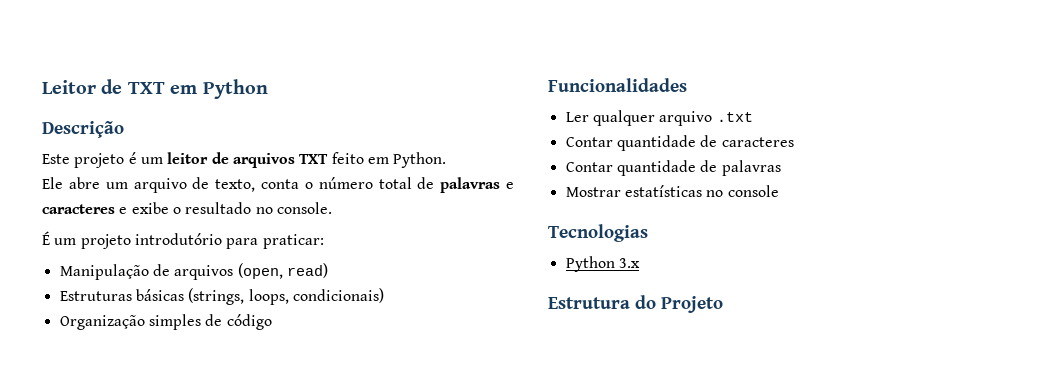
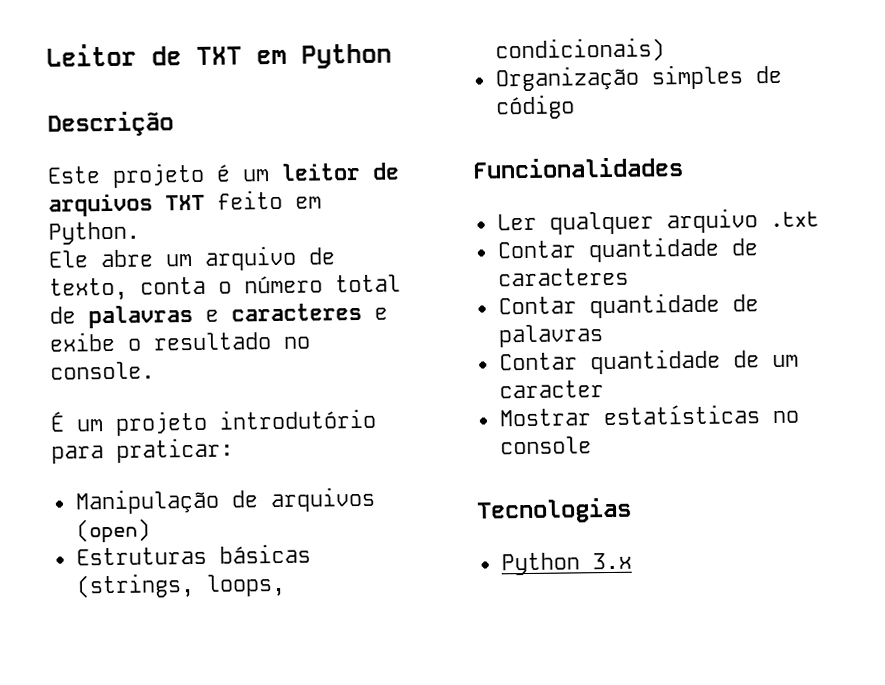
- Manipulação de arquivos (open, read)
+ Manipulação de arquivos (open)
+ Contar quantidade de um caracter
- Estrutura do Projeto

